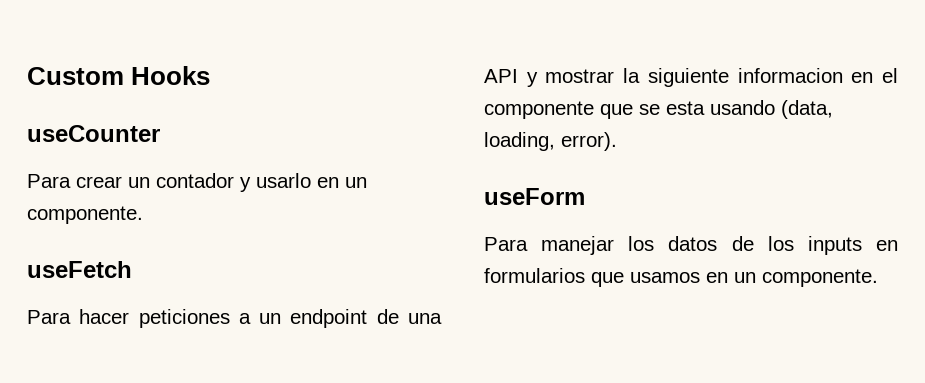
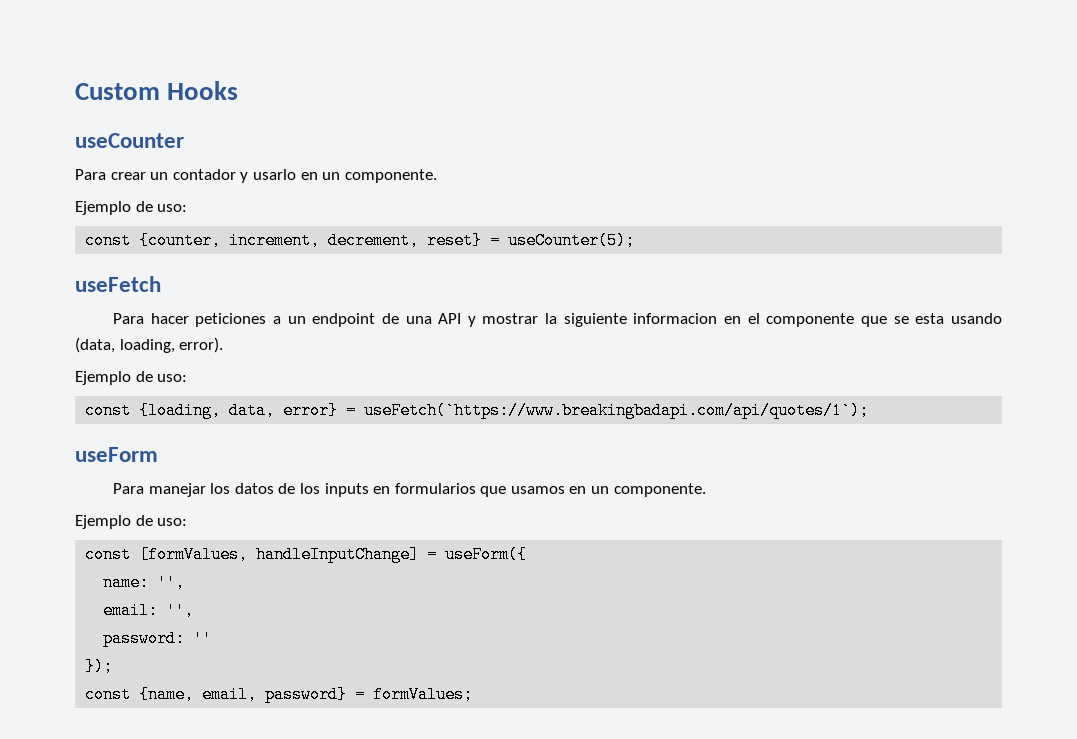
  Para crear un contador y usarlo en un componente.
+ Ejemplo de uso:
+ const {counter, increment, decrement, reset} = useCounter(5);
  Para hacer peticiones a un endpoint de una API y mostrar la siguiente informacion en el componente que se esta usando (data, loading, error).
+ Ejemplo de uso:
+ const {loading, data, error} = useFetch(`https://www.breakingbadapi.com/api/quotes/1`);
  Para manejar los datos de los inputs en formularios que usamos en un componente.
+ Ejemplo de uso:
+ const [formValues, handleInputChange] = useForm({
+ name: '',
+ email: '',
+ password: ''
+ });
+ const {name, email, password} = formValues;

